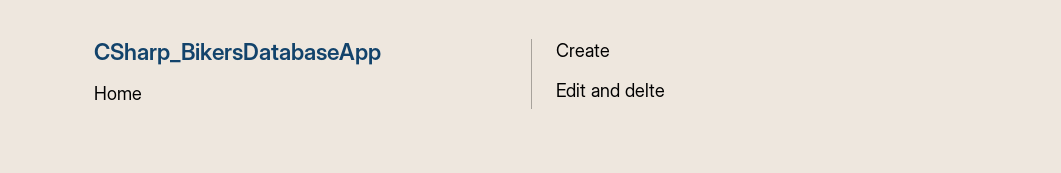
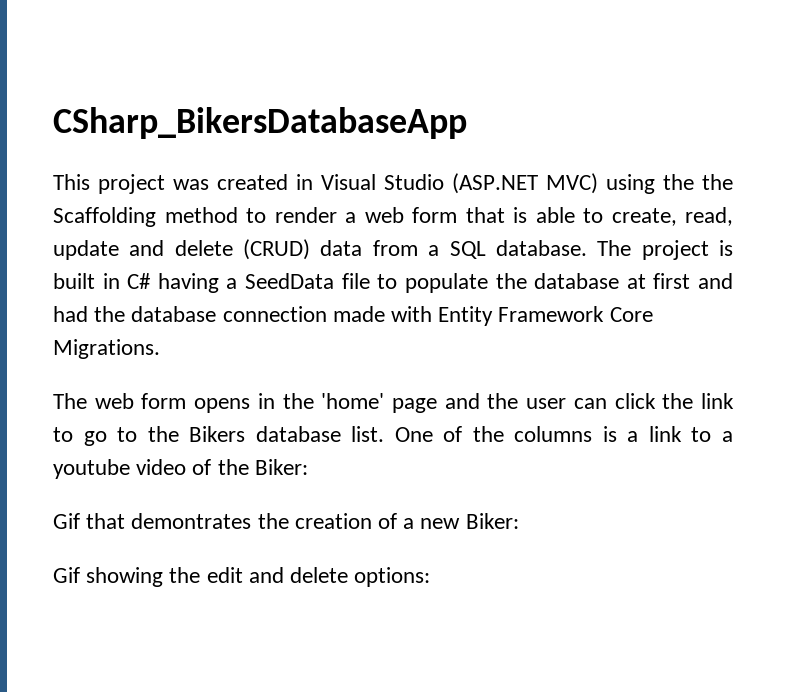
- Home
- Create
- Edit and delte
+ This project was created in Visual Studio (ASP.NET MVC) using the the Scaffolding method to render a web form that is able to create, read, update and delete (CRUD) data from a SQL database. The project is built in C# having a SeedData file to populate the database at first and had the database connection made with Entity Framework Core Migrations.
+ The web form opens in the 'home' page and the user can click the link to go to the Bikers database list. One of the columns is a link to a youtube video of the Biker:
+ Gif that demontrates the creation of a new Biker:
+ Gif showing the edit and delete options:

